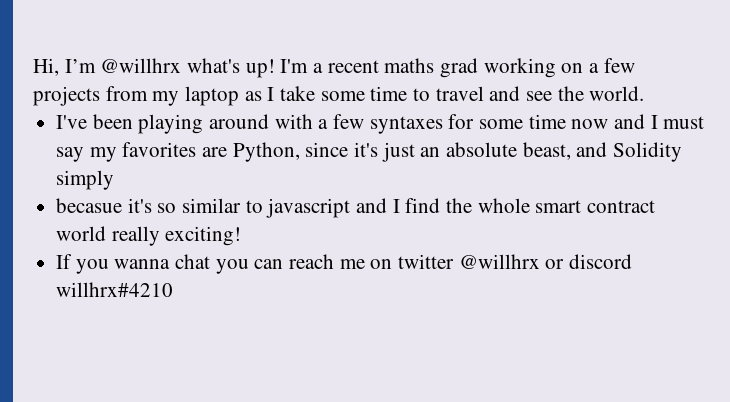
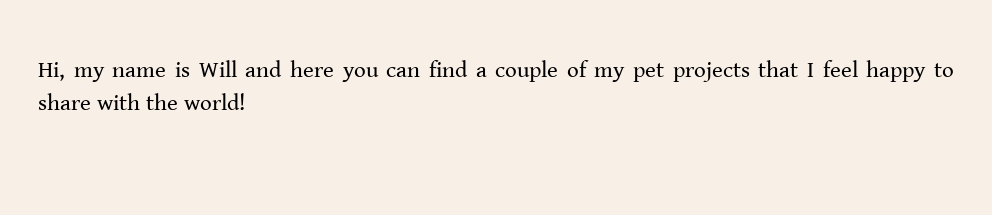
- Hi, I’m @willhrx what's up! I'm a recent maths grad working on a few projects from my laptop as I take some time to travel and see the world.
- I've been playing around with a few syntaxes for some time now and I must say my favorites are Python, since it's just an absolute beast, and Solidity simply
- becasue it's so similar to javascript and I find the whole smart contract world really exciting!
- If you wanna chat you can reach me on twitter @willhrx or discord willhrx#4210
+ Hi, my name is Will and here you can find a couple of my pet projects that I feel happy to share with the world!

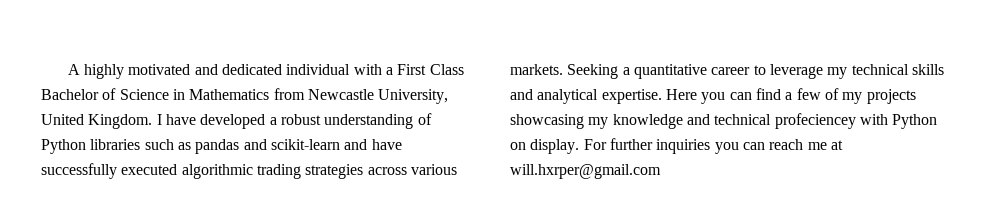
- Hi, my name is Will and here you can find a couple of my pet projects that I feel happy to share with the world!
+ A highly motivated and dedicated individual with a First Class Bachelor of Science in Mathematics from Newcastle University, United Kingdom. I have developed a robust understanding of Python libraries such as pandas and scikit-learn and have successfully executed algorithmic trading strategies across various markets. Seeking a quantitative career to leverage my technical skills and analytical expertise. Here you can find a few of my projects showcasing my knowledge and technical profeciencey with Python on display. For further inquiries you can reach me at will.hxrper@gmail.com

